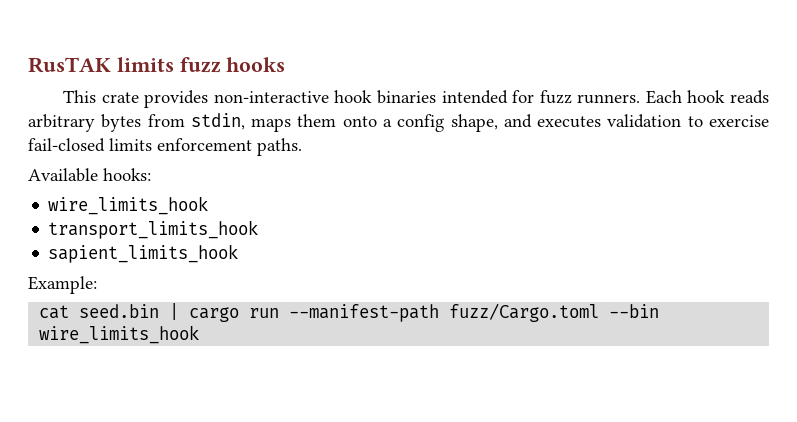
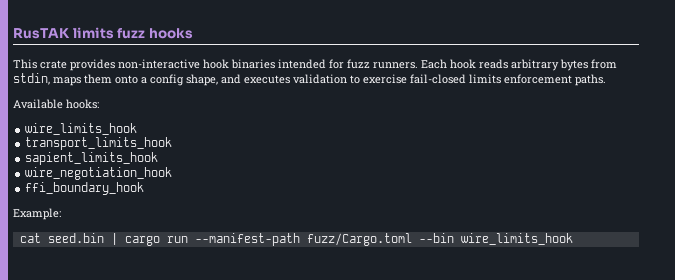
+ wire_negotiation_hook
+ ffi_boundary_hook

